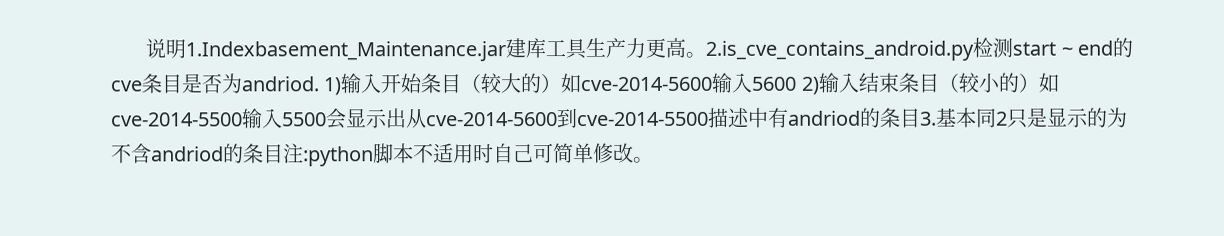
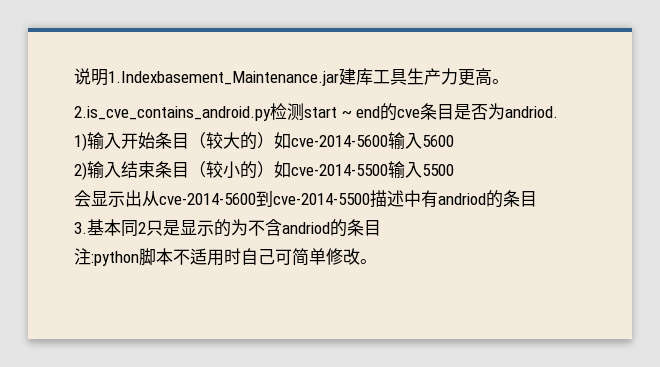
- 说明1.Indexbasement_Maintenance.jar建库工具生产力更高。2.is_cve_contains_android.py检测start ~ end的cve条目是否为andriod. 1)输入开始条目（较大的）如cve-2014-5600输入5600 2)输入结束条目（较小的）如cve-2014-5500输入5500会显示出从cve-2014-5600到cve-2014-5500描述中有andriod的条目3.基本同2只是显示的为不含andriod的条目注:python脚本不适用时自己可简单修改。
+ 说明1.Indexbasement_Maintenance.jar建库工具生产力更高。
+ 2.is_cve_contains_android.py检测start ~ end的cve条目是否为andriod.
+ 1)输入开始条目（较大的）如cve-2014-5600输入5600
+ 2)输入结束条目（较小的）如cve-2014-5500输入5500
+ 会显示出从cve-2014-5600到cve-2014-5500描述中有andriod的条目
+ 3.基本同2只是显示的为不含andriod的条目
+ 注:python脚本不适用时自己可简单修改。

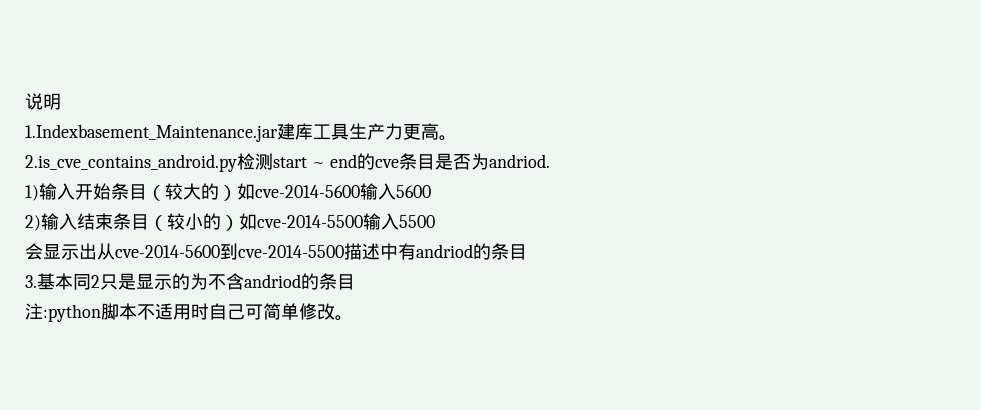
- 说明1.Indexbasement_Maintenance.jar建库工具生产力更高。
+ 说明
+ 1.Indexbasement_Maintenance.jar建库工具生产力更高。

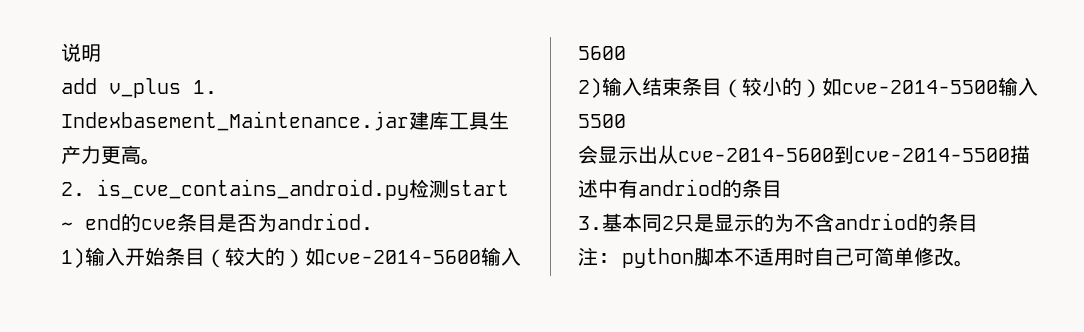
- 1.Indexbasement_Maintenance.jar建库工具生产力更高。
+ add v_plus 1. Indexbasement_Maintenance.jar建库工具生产力更高。
- 2.is_cve_contains_android.py检测start ~ end的cve条目是否为andriod.
+ 2. is_cve_contains_android.py检测start ~ end的cve条目是否为andriod.
- 注:python脚本不适用时自己可简单修改。
+ 注: python脚本不适用时自己可简单修改。

